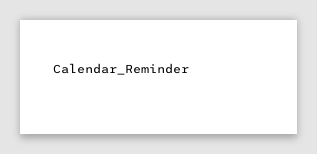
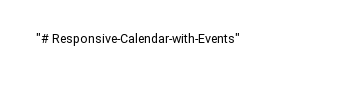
- Calendar_Reminder
+ "# Responsive-Calendar-with-Events"

